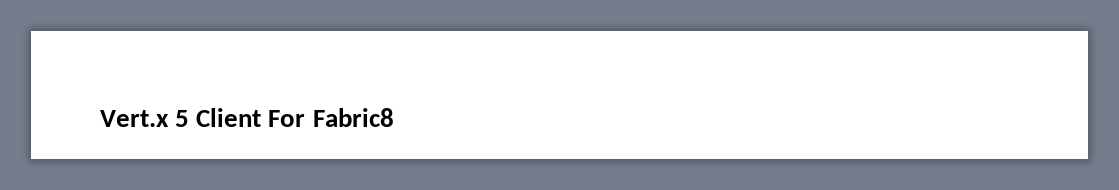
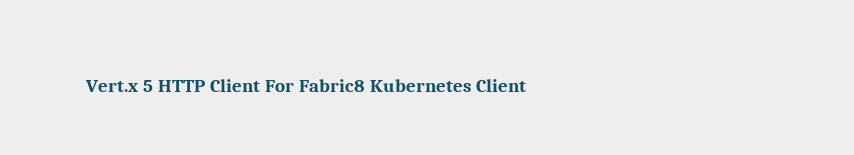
- Vert.x 5 Client For Fabric8
+ Vert.x 5 HTTP Client For Fabric8 Kubernetes Client

